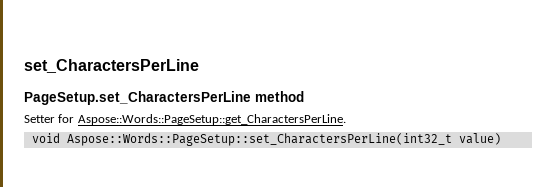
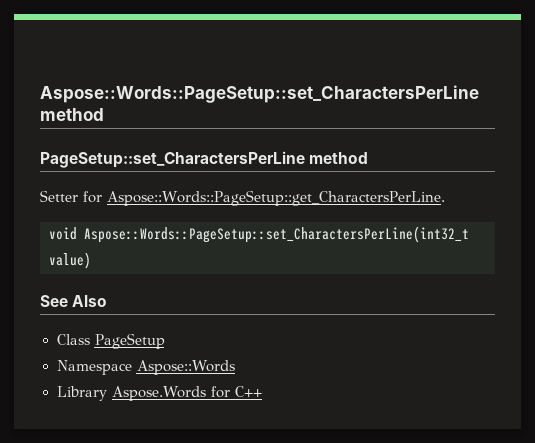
- set_CharactersPerLine
- PageSetup.set_CharactersPerLine method
+ Aspose::Words::PageSetup::set_CharactersPerLine method
+ PageSetup::set_CharactersPerLine method
+ See Also
+ Class PageSetup
+ Namespace Aspose::Words
+ Library Aspose.Words for C++

